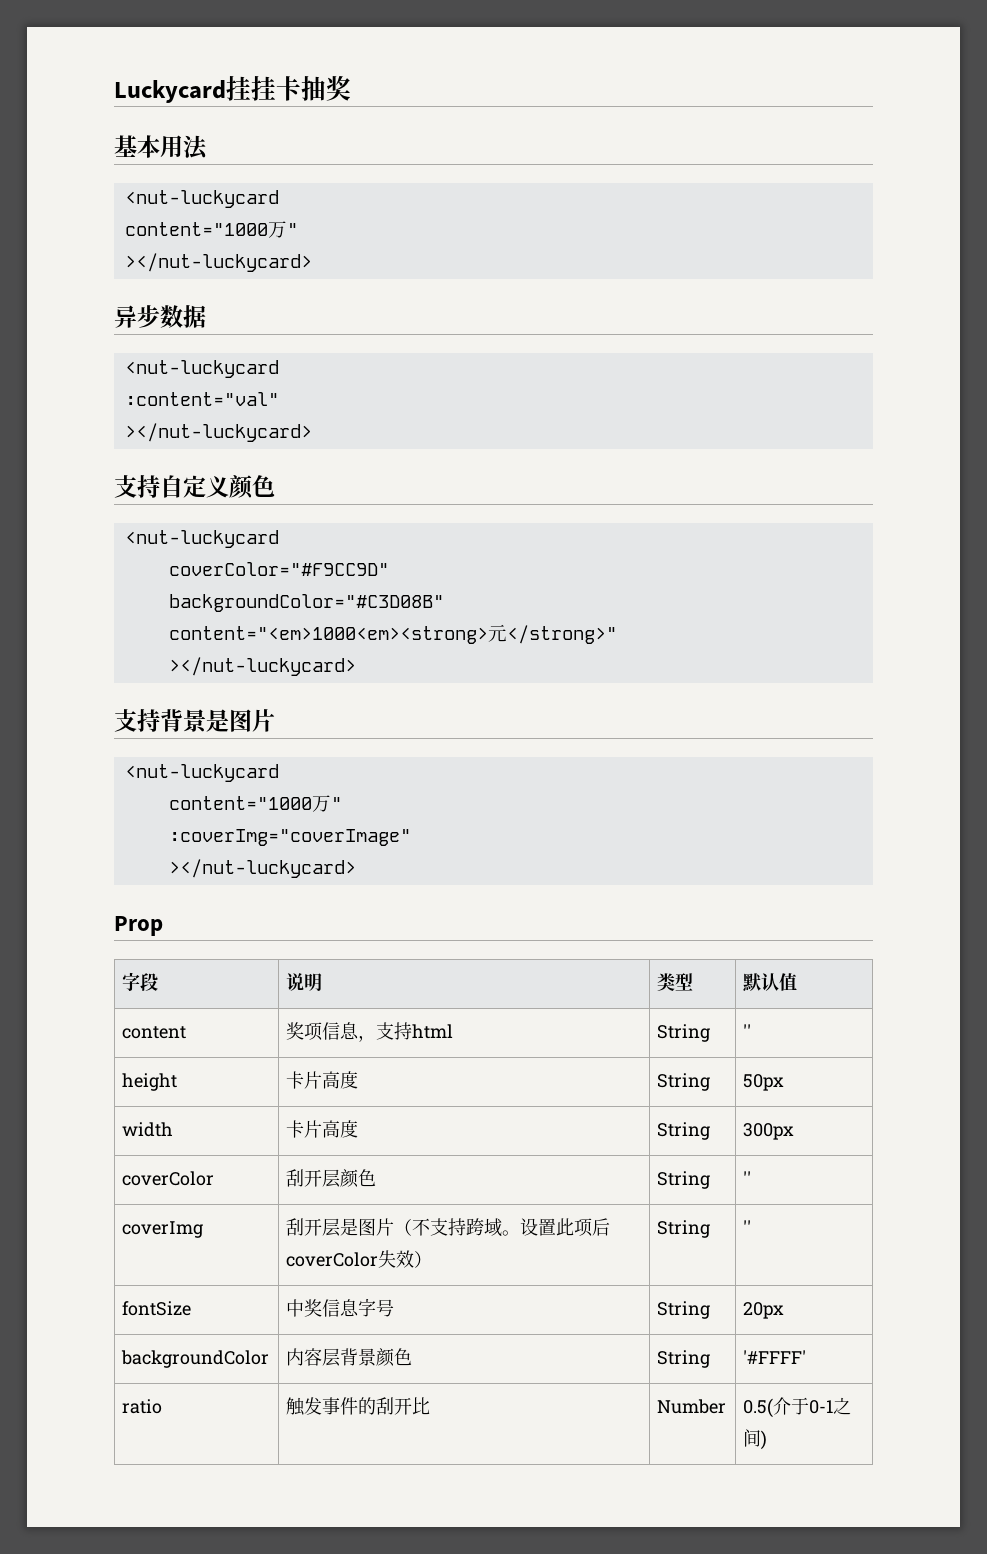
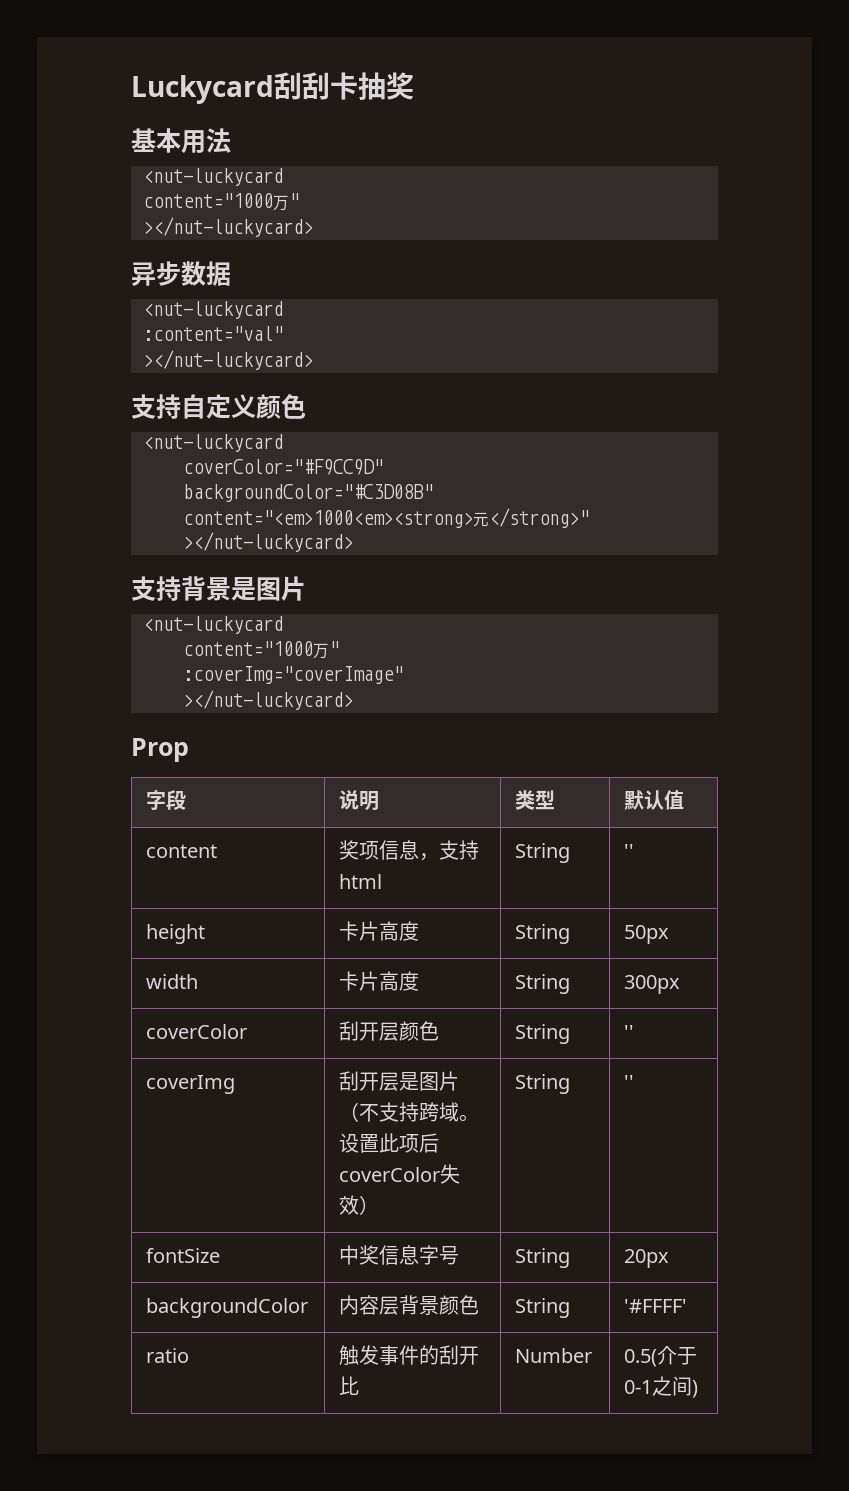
- Luckycard挂挂卡抽奖
+ Luckycard刮刮卡抽奖

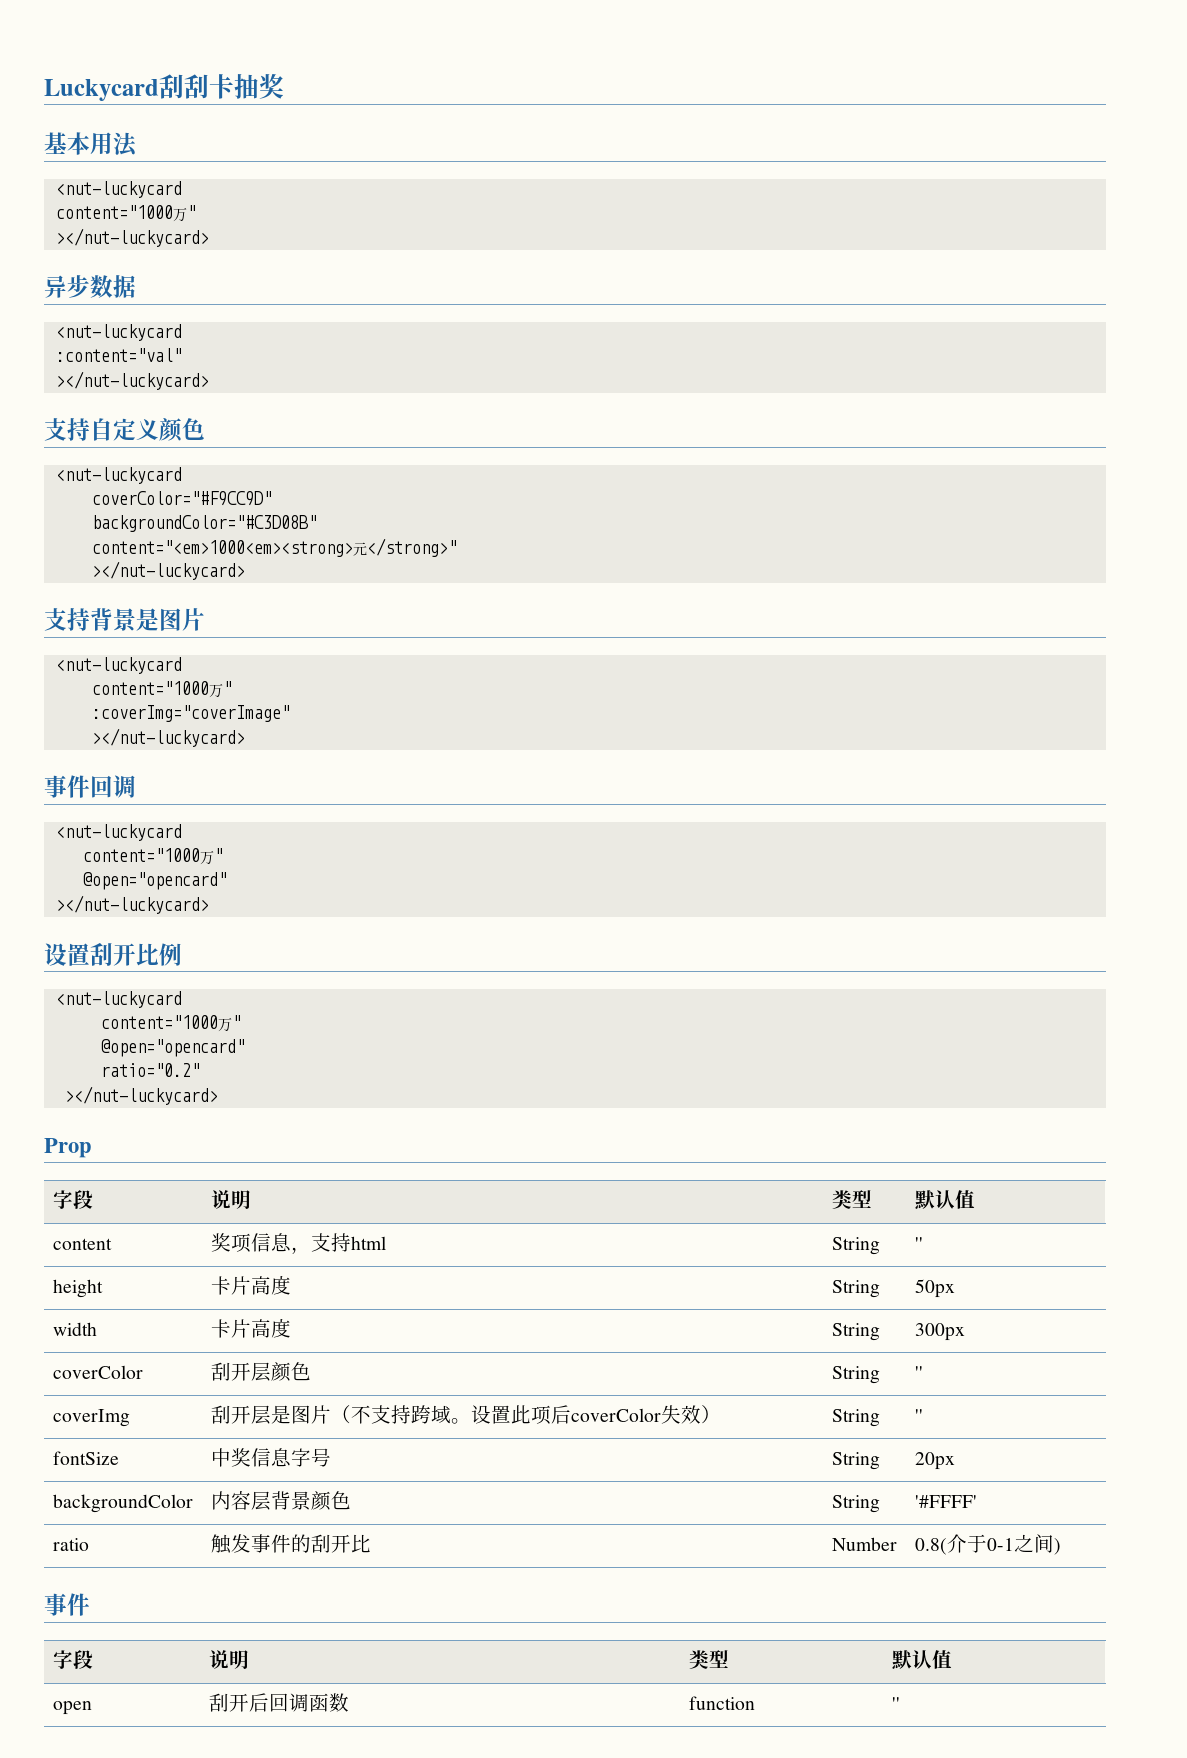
+ 事件回调
+ <nut-luckycard
+ content="1000万"
+ @open="opencard"
+ ></nut-luckycard>
+ 设置刮开比例
+ <nut-luckycard
+ content="1000万"
+ @open="opencard"
+ ratio="0.2"
+ ></nut-luckycard>
- ratio | 触发事件的刮开比 | Number | 0.5(介于0-1之间)
+ ratio | 触发事件的刮开比 | Number | 0.8(介于0-1之间)
+ 事件
+ 字段 | 说明 | 类型 | 默认值
+ open | 刮开后回调函数 | function | ''

